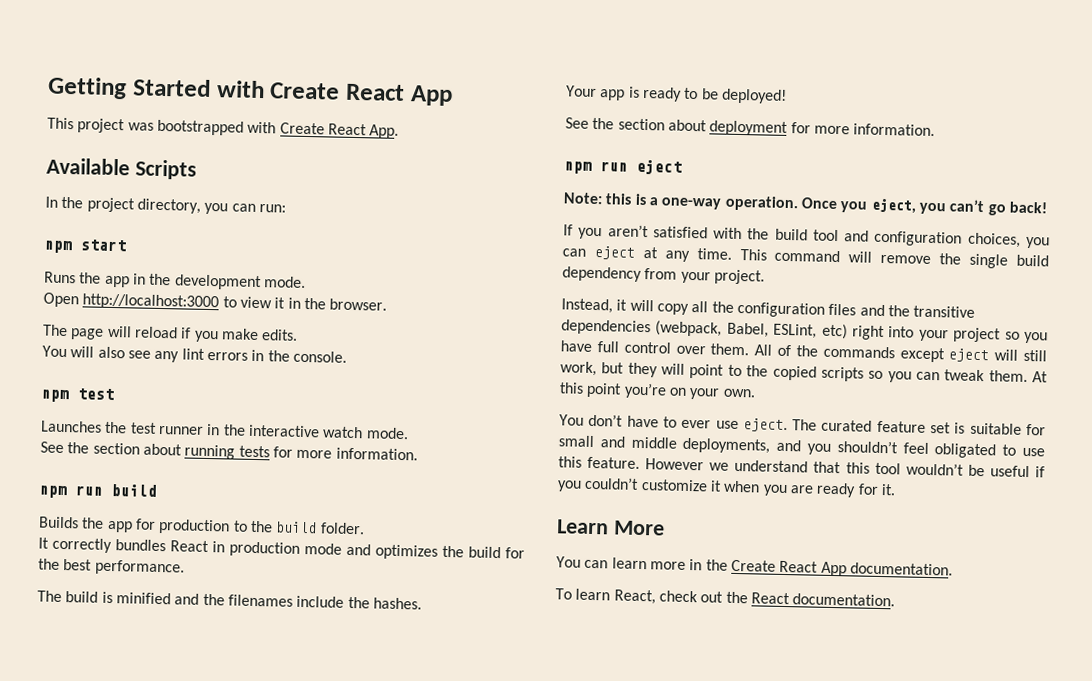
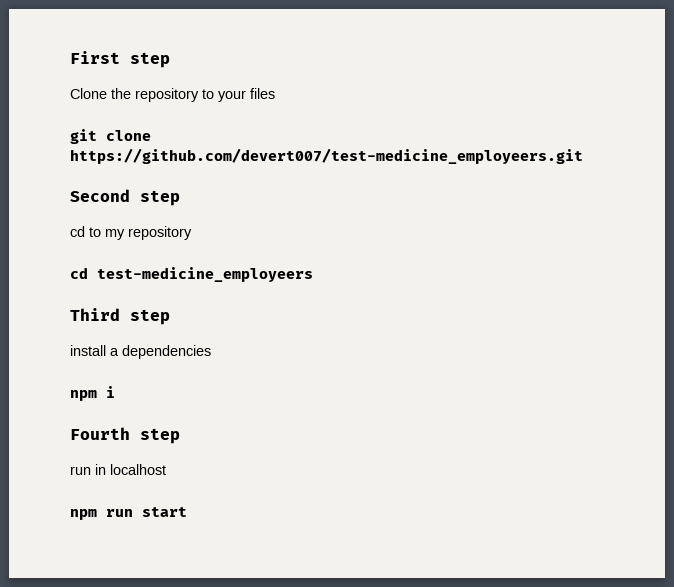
- Getting Started with Create React App
- This project was bootstrapped with Create React App.
- Available Scripts
- In the project directory, you can run:
- npm start
- Runs the app in the development mode.
- Open http://localhost:3000 to view it in the browser.
- The page will reload if you make edits.
- You will also see any lint errors in the console.
- npm test
- Launches the test runner in the interactive watch mode.
- See the section about running tests for more information.
- npm run build
- Builds the app for production to the build folder.
- It correctly bundles React in production mode and optimizes the build for the best performance.
- The build is minified and the filenames include the hashes.
- Your app is ready to be deployed!
- See the section about deployment for more information.
- npm run eject
- Note: this is a one-way operation. Once you eject, you can’t go back!
- If you aren’t satisfied with the build tool and configuration choices, you can eject at any time. This command will remove the single build dependency from your project.
- Instead, it will copy all the configuration files and the transitive dependencies (webpack, Babel, ESLint, etc) right into your project so you have full control over them. All of the commands except eject will still work, but they will point to the copied scripts so you can tweak them. At this point you’re on your own.
- You don’t have to ever use eject. The curated feature set is suitable for small and middle deployments, and you shouldn’t feel obligated to use this feature. However we understand that this tool wouldn’t be useful if you couldn’t customize it when you are ready for it.
- Learn More
- You can learn more in the Create React App documentation.
- To learn React, check out the React documentation.
+ First step
+ Clone the repository to your files
+ git clone https://github.com/devert007/test-medicine_employeers.git
+ Second step
+ cd to my repository
+ cd test-medicine_employeers
+ Third step
+ install a dependencies
+ npm i
+ Fourth step
+ run in localhost
+ npm run start

